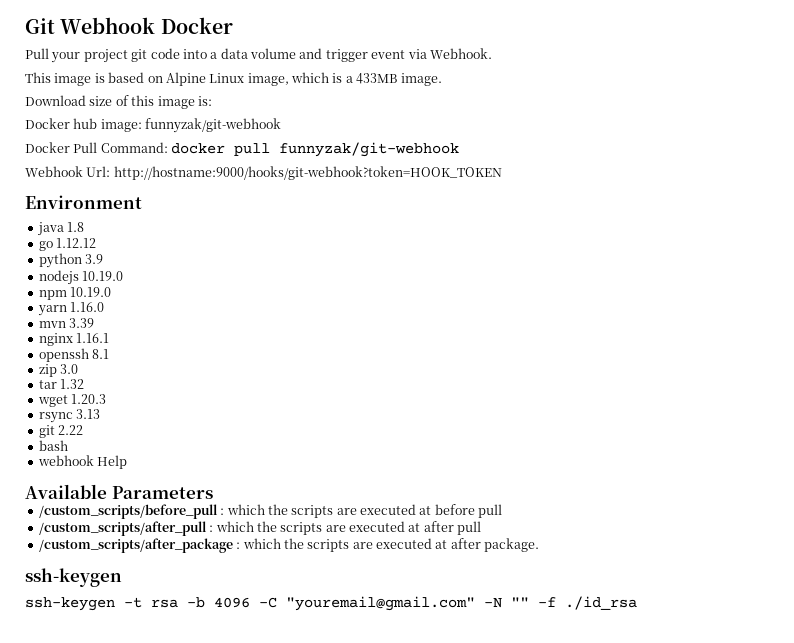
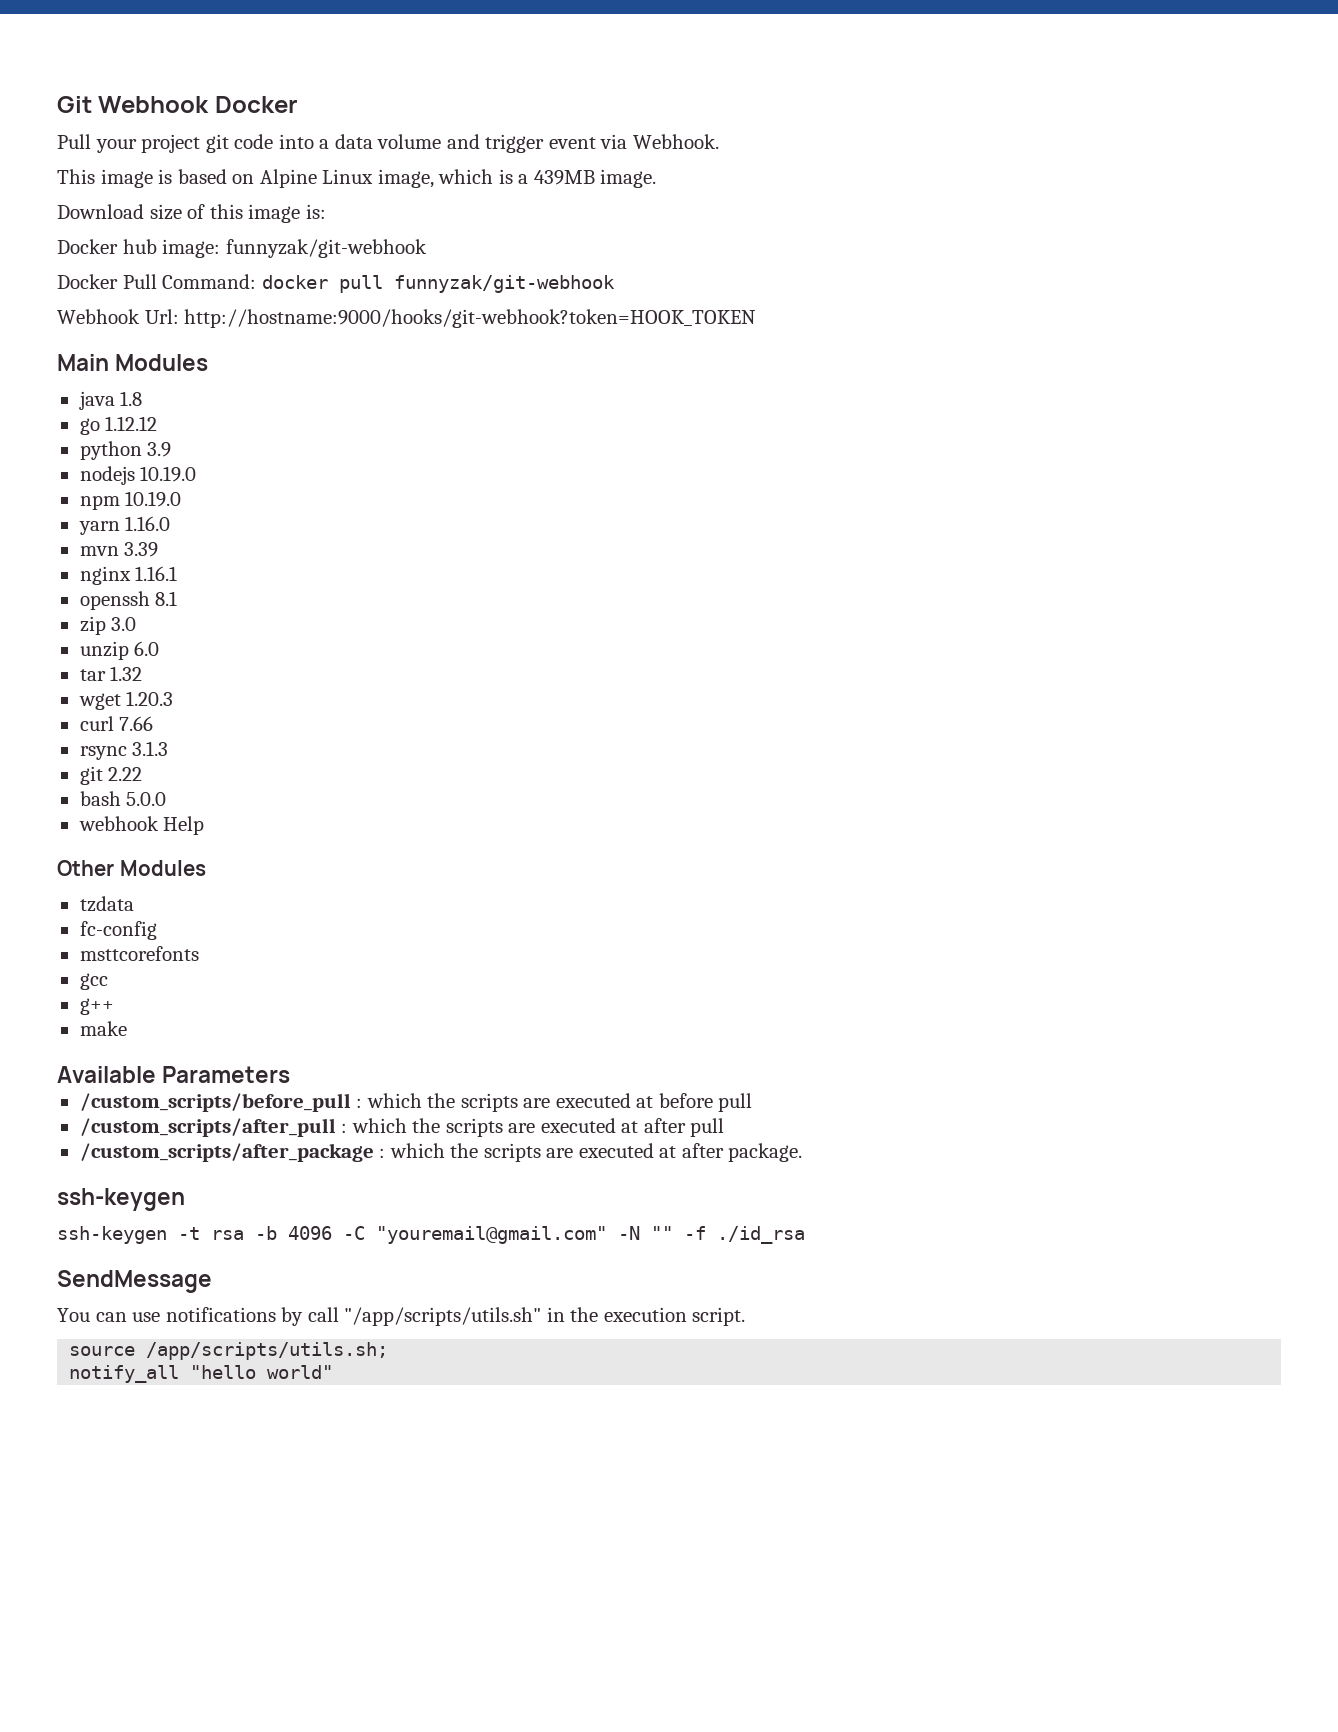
- This image is based on Alpine Linux image, which is a 433MB image.
+ This image is based on Alpine Linux image, which is a 439MB image.
- Environment
+ Main Modules
+ unzip 6.0
+ curl 7.66
- rsync 3.13
+ rsync 3.1.3
- bash
+ bash 5.0.0
+ Other Modules
+ tzdata
+ fc-config
+ msttcorefonts
+ gcc
+ g++
+ make
+ SendMessage
+ You can use notifications by call "/app/scripts/utils.sh" in the execution script.
+ source /app/scripts/utils.sh;
+ notify_all "hello world"

